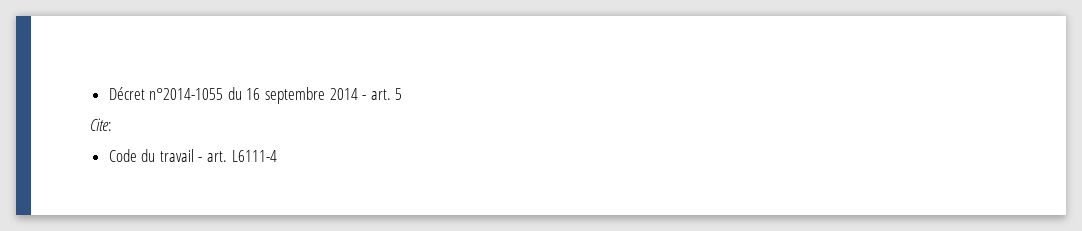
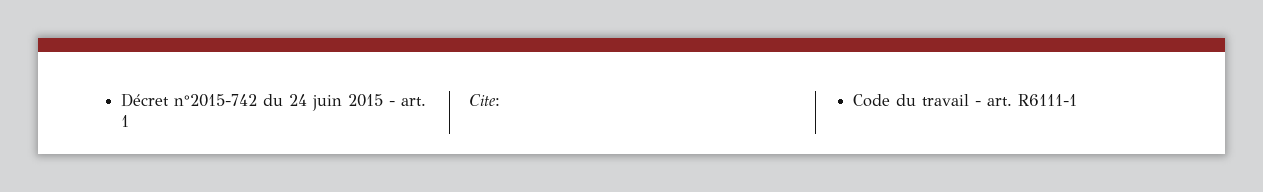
- Décret n°2014-1055 du 16 septembre 2014 - art. 5
+ Décret n°2015-742 du 24 juin 2015 - art. 1
- Code du travail - art. L6111-4
+ Code du travail - art. R6111-1

